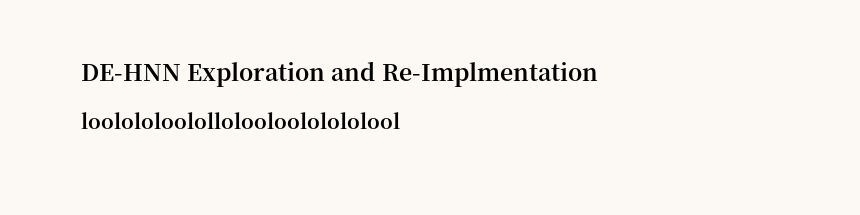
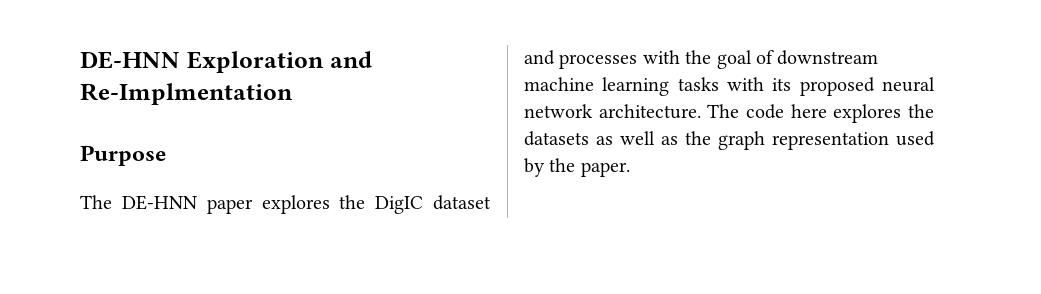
- loolololoolollolooloololololool
+ Purpose
+ The DE-HNN paper explores the DigIC dataset and processes with the goal of downstream machine learning tasks with its proposed neural network architecture. The code here explores the datasets as well as the graph representation used by the paper.

